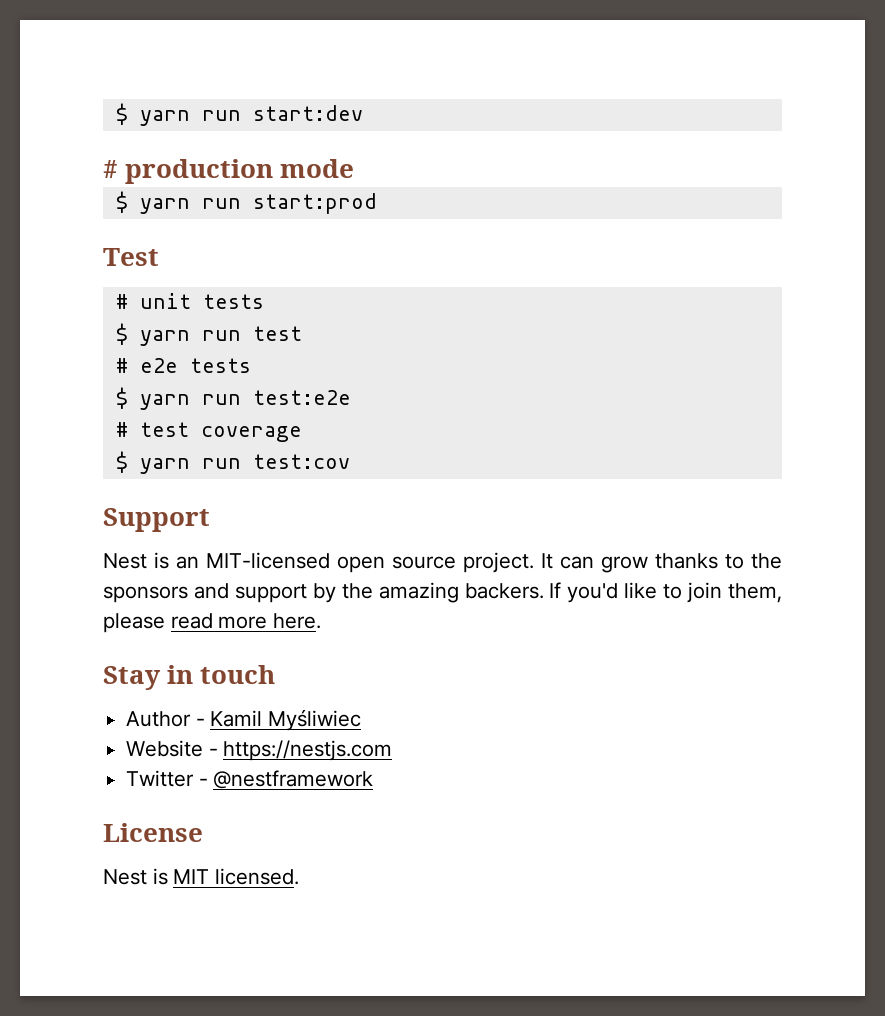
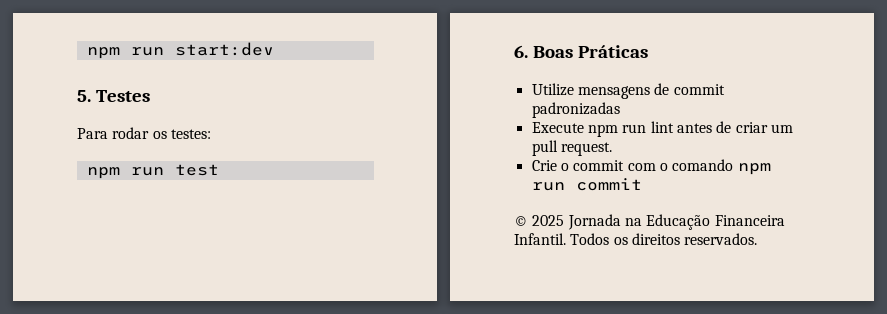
- $ yarn run start:dev
+ npm run start:dev
- # production mode
- $ yarn run start:prod
- Test
- # unit tests
- $ yarn run test
- # e2e tests
- $ yarn run test:e2e
- # test coverage
- $ yarn run test:cov
- Support
- Nest is an MIT-licensed open source project. It can grow thanks to the sponsors and support by the amazing backers. If you'd like to join them, please read more here.
- Stay in touch
- Author - Kamil Myśliwiec
- Website - https://nestjs.com
- Twitter - @nestframework
- License
- Nest is MIT licensed.
+ 5. Testes
+ Para rodar os testes:
+ npm run test
+ 6. Boas Práticas
+ Utilize mensagens de commit padronizadas
+ Execute npm run lint antes de criar um pull request.
+ Crie o commit com o comando npm run commit
+ © 2025 Jornada na Educação Financeira Infantil. Todos os direitos reservados.

